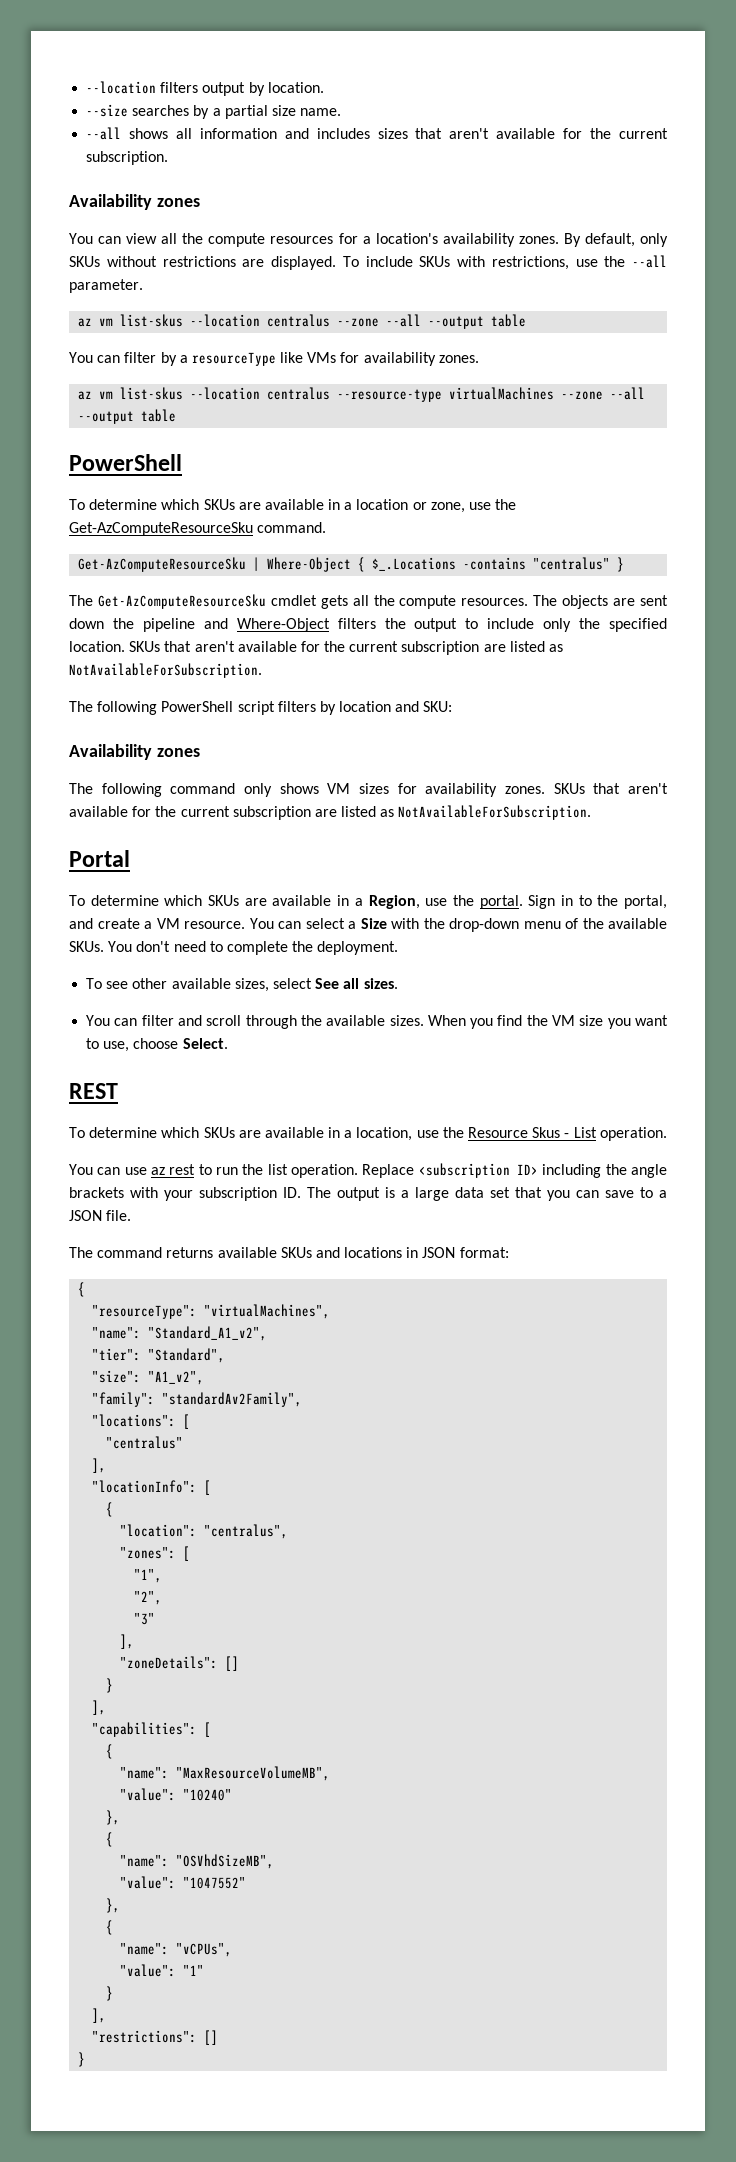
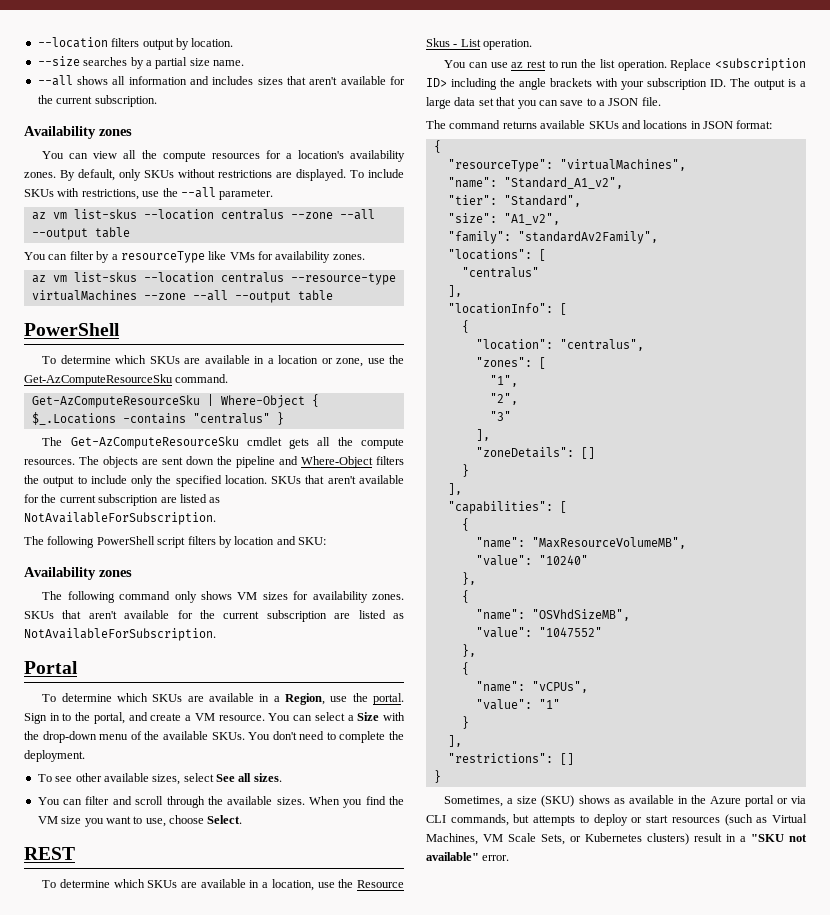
+ Sometimes, a size (SKU) shows as available in the Azure portal or via CLI commands, but attempts to deploy or start resources (such as Virtual Machines, VM Scale Sets, or Kubernetes clusters) result in a "SKU not available" error.

